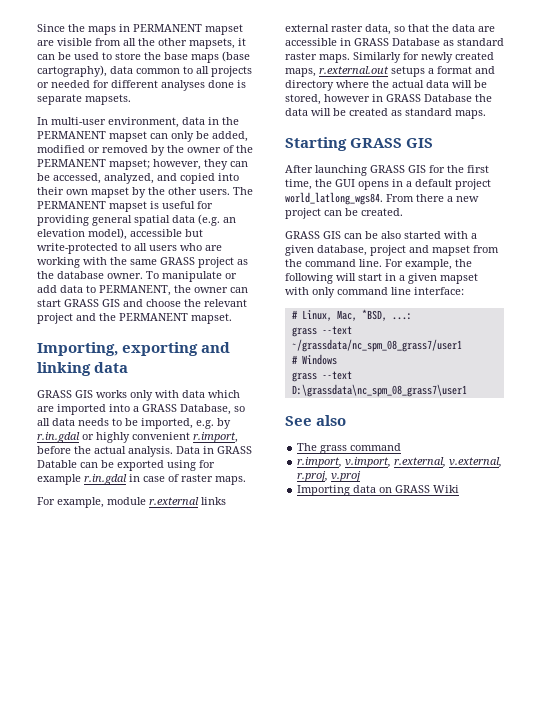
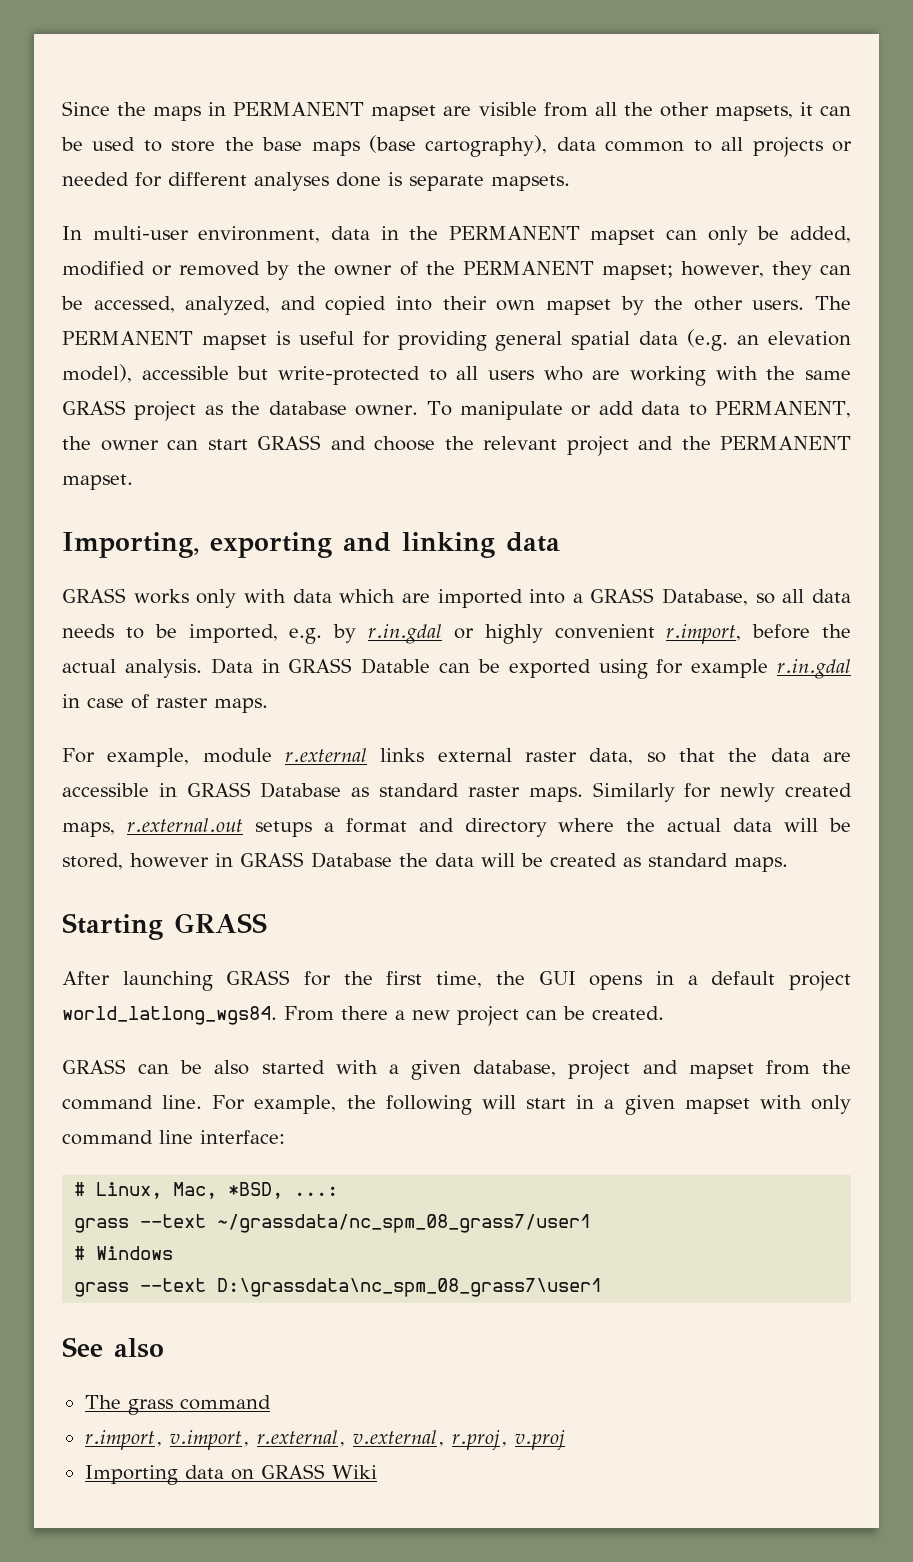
- To manipulate or add data to PERMANENT, the owner can start GRASS GIS and choose the relevant project and the PERMANENT mapset.
+ To manipulate or add data to PERMANENT, the owner can start GRASS and choose the relevant project and the PERMANENT mapset.
- GRASS GIS works only with data which are imported into a GRASS Database, so all data needs to be imported, e.g. by r.in.gdal or highly convenient r.import, before the actual analysis.
+ GRASS works only with data which are imported into a GRASS Database, so all data needs to be imported, e.g. by r.in.gdal or highly convenient r.import, before the actual analysis.
- Starting GRASS GIS
+ Starting GRASS
- After launching GRASS GIS for the first time, the GUI opens in a default project world_latlong_wgs84.
+ After launching GRASS for the first time, the GUI opens in a default project world_latlong_wgs84.
- GRASS GIS can be also started with a given database, project and mapset from the command line.
+ GRASS can be also started with a given database, project and mapset from the command line.

